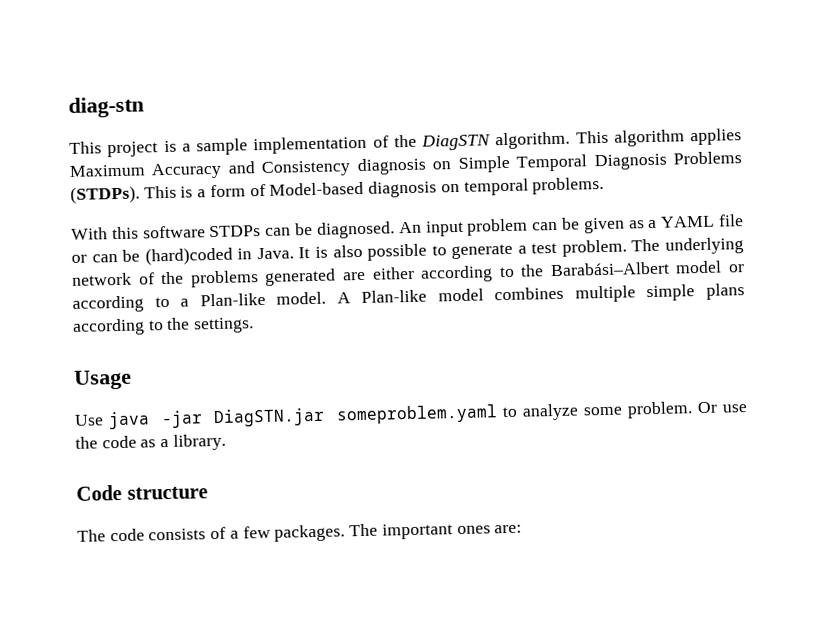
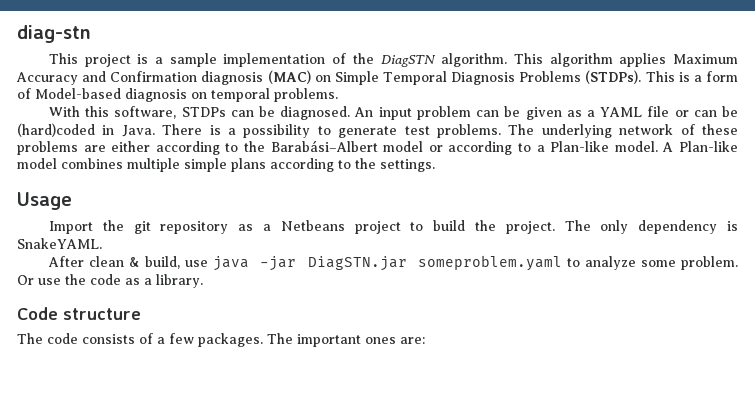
- This algorithm applies Maximum Accuracy and Consistency diagnosis on Simple Temporal Diagnosis Problems (STDPs).
+ This algorithm applies Maximum Accuracy and Confirmation diagnosis (MAC) on Simple Temporal Diagnosis Problems (STDPs).
- With this software STDPs can be diagnosed.
+ With this software, STDPs can be diagnosed.
- It is also possible to generate a test problem.
+ There is a possibility to generate test problems.
- The underlying network of the problems generated are either according to the Barabási–Albert model or according to a Plan-like model.
+ The underlying network of these problems are either according to the Barabási–Albert model or according to a Plan-like model.
- Use java -jar DiagSTN.jar someproblem.yaml to analyze some problem.
+ Import the git repository as a Netbeans project to build the project. The only dependency is SnakeYAML.
+ After clean & build, use java -jar DiagSTN.jar someproblem.yaml to analyze some problem.

